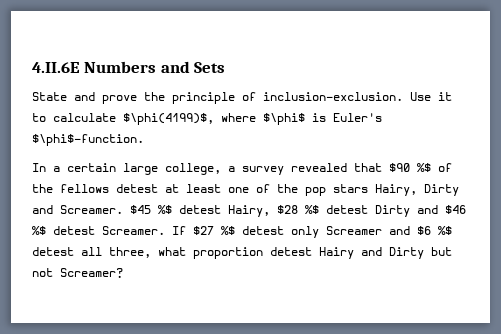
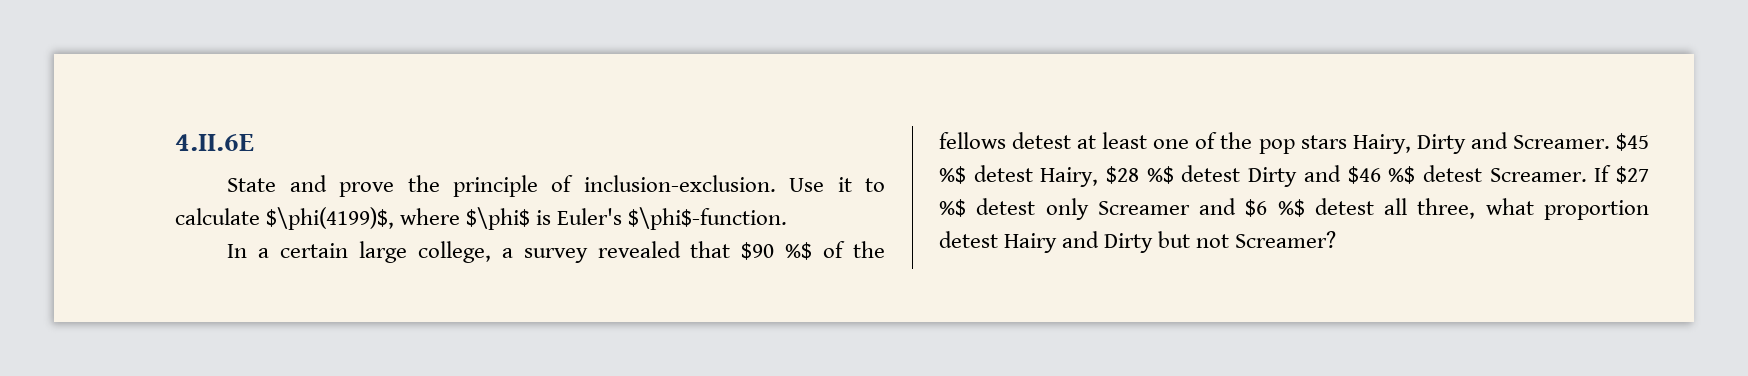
- 4.II.6E Numbers and Sets
+ 4.II.6E

